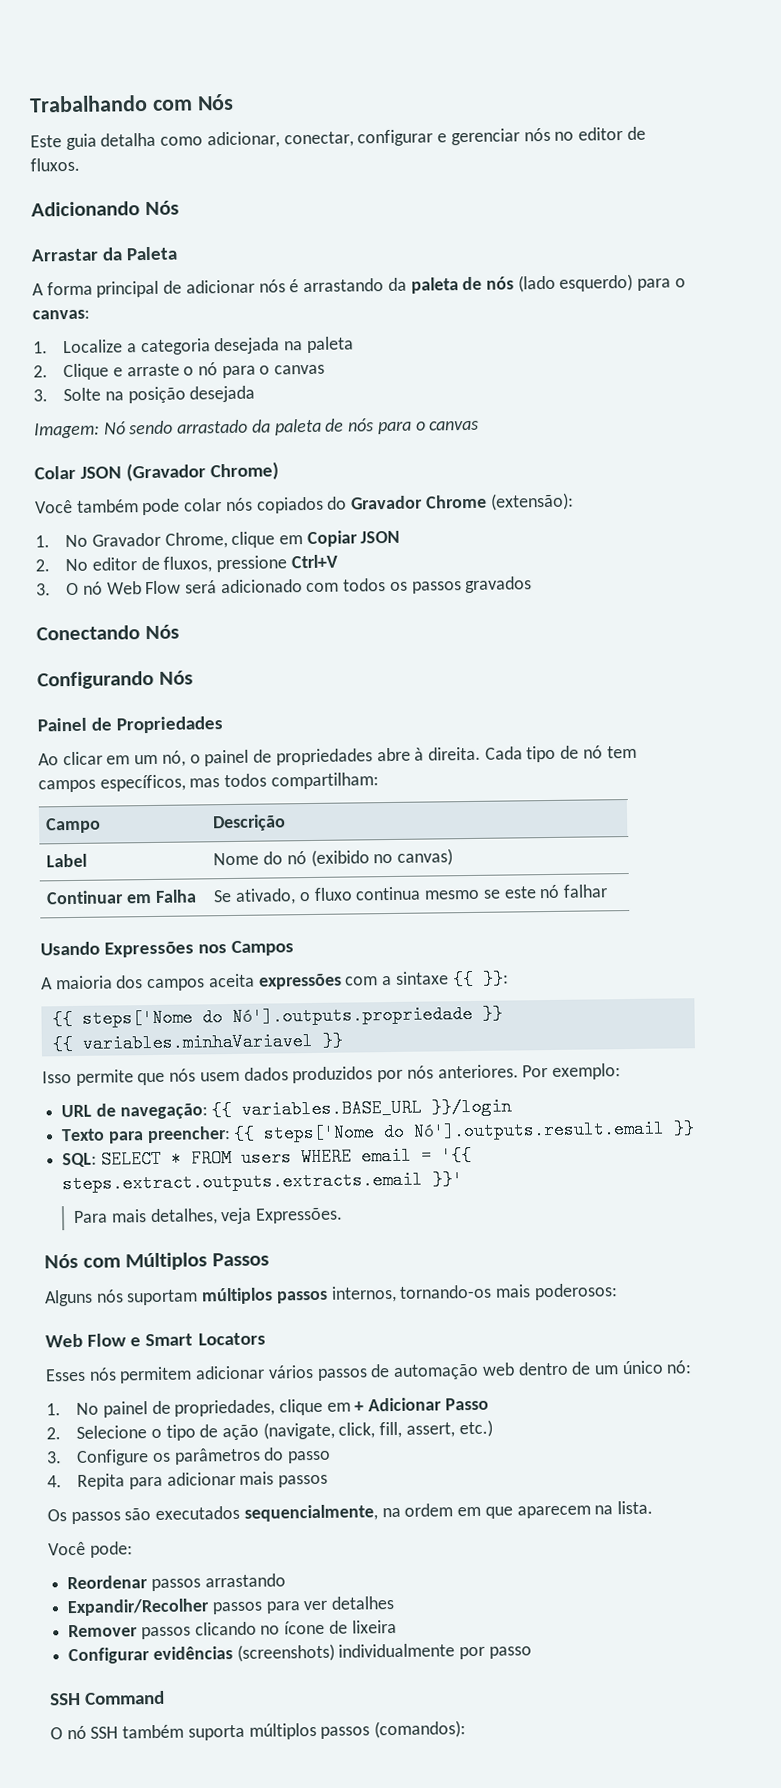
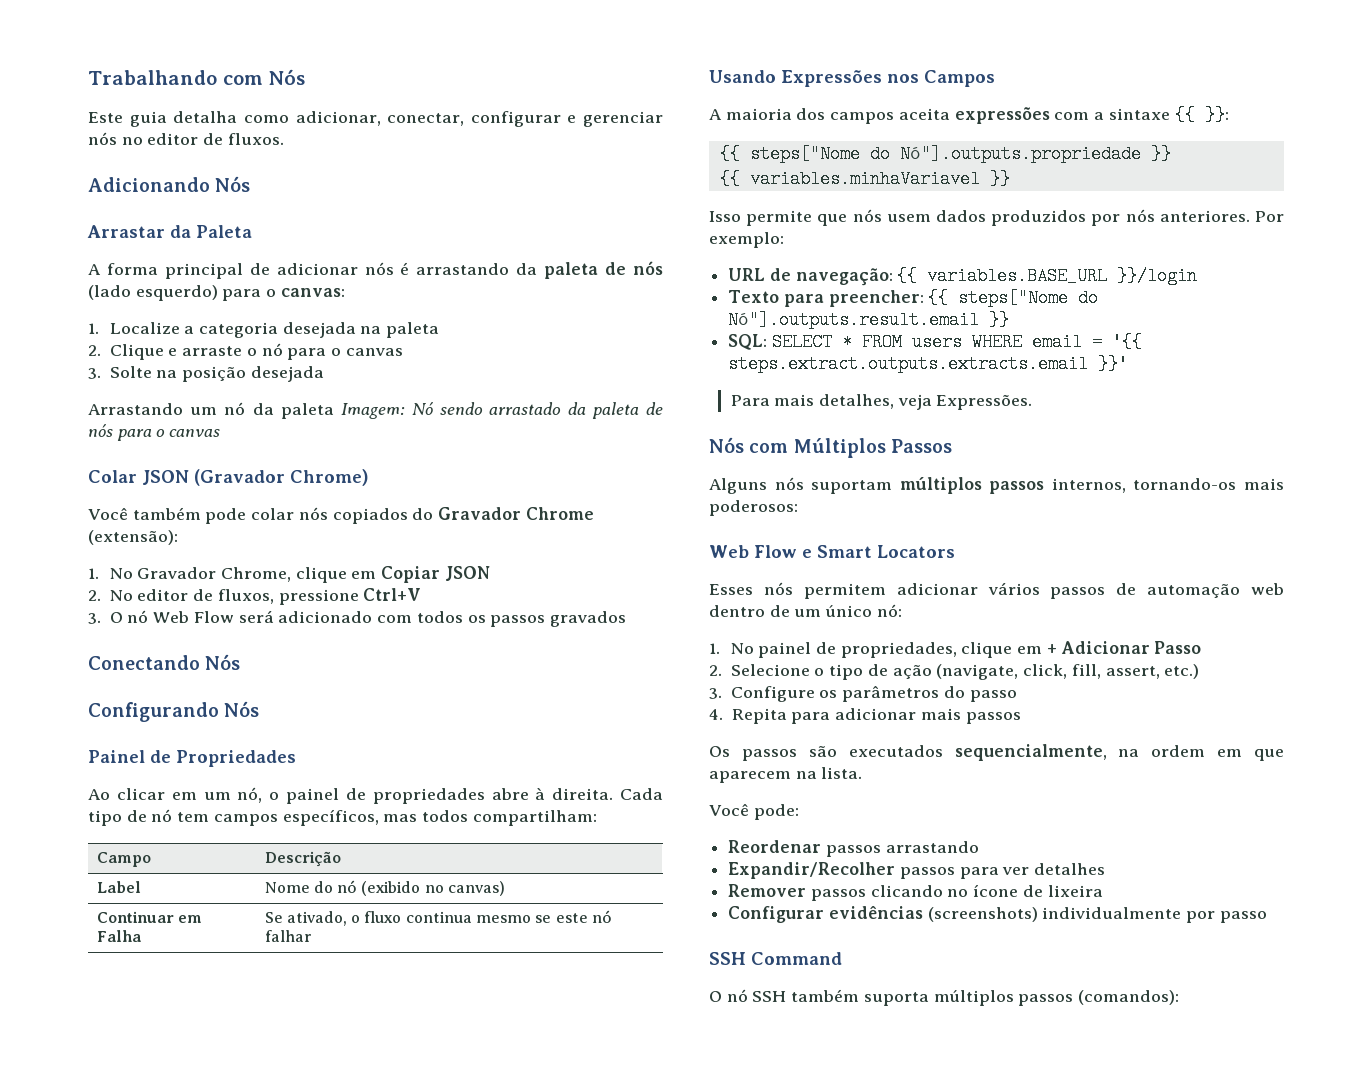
- Imagem: Nó sendo arrastado da paleta de nós para o canvas
+ Arrastando um nó da paleta Imagem: Nó sendo arrastado da paleta de nós para o canvas
- {{ steps['Nome do Nó'].outputs.propriedade }}
+ {{ steps["Nome do Nó"].outputs.propriedade }}
- Texto para preencher: {{ steps['Nome do Nó'].outputs.result.email }}
+ Texto para preencher: {{ steps["Nome do Nó"].outputs.result.email }}

